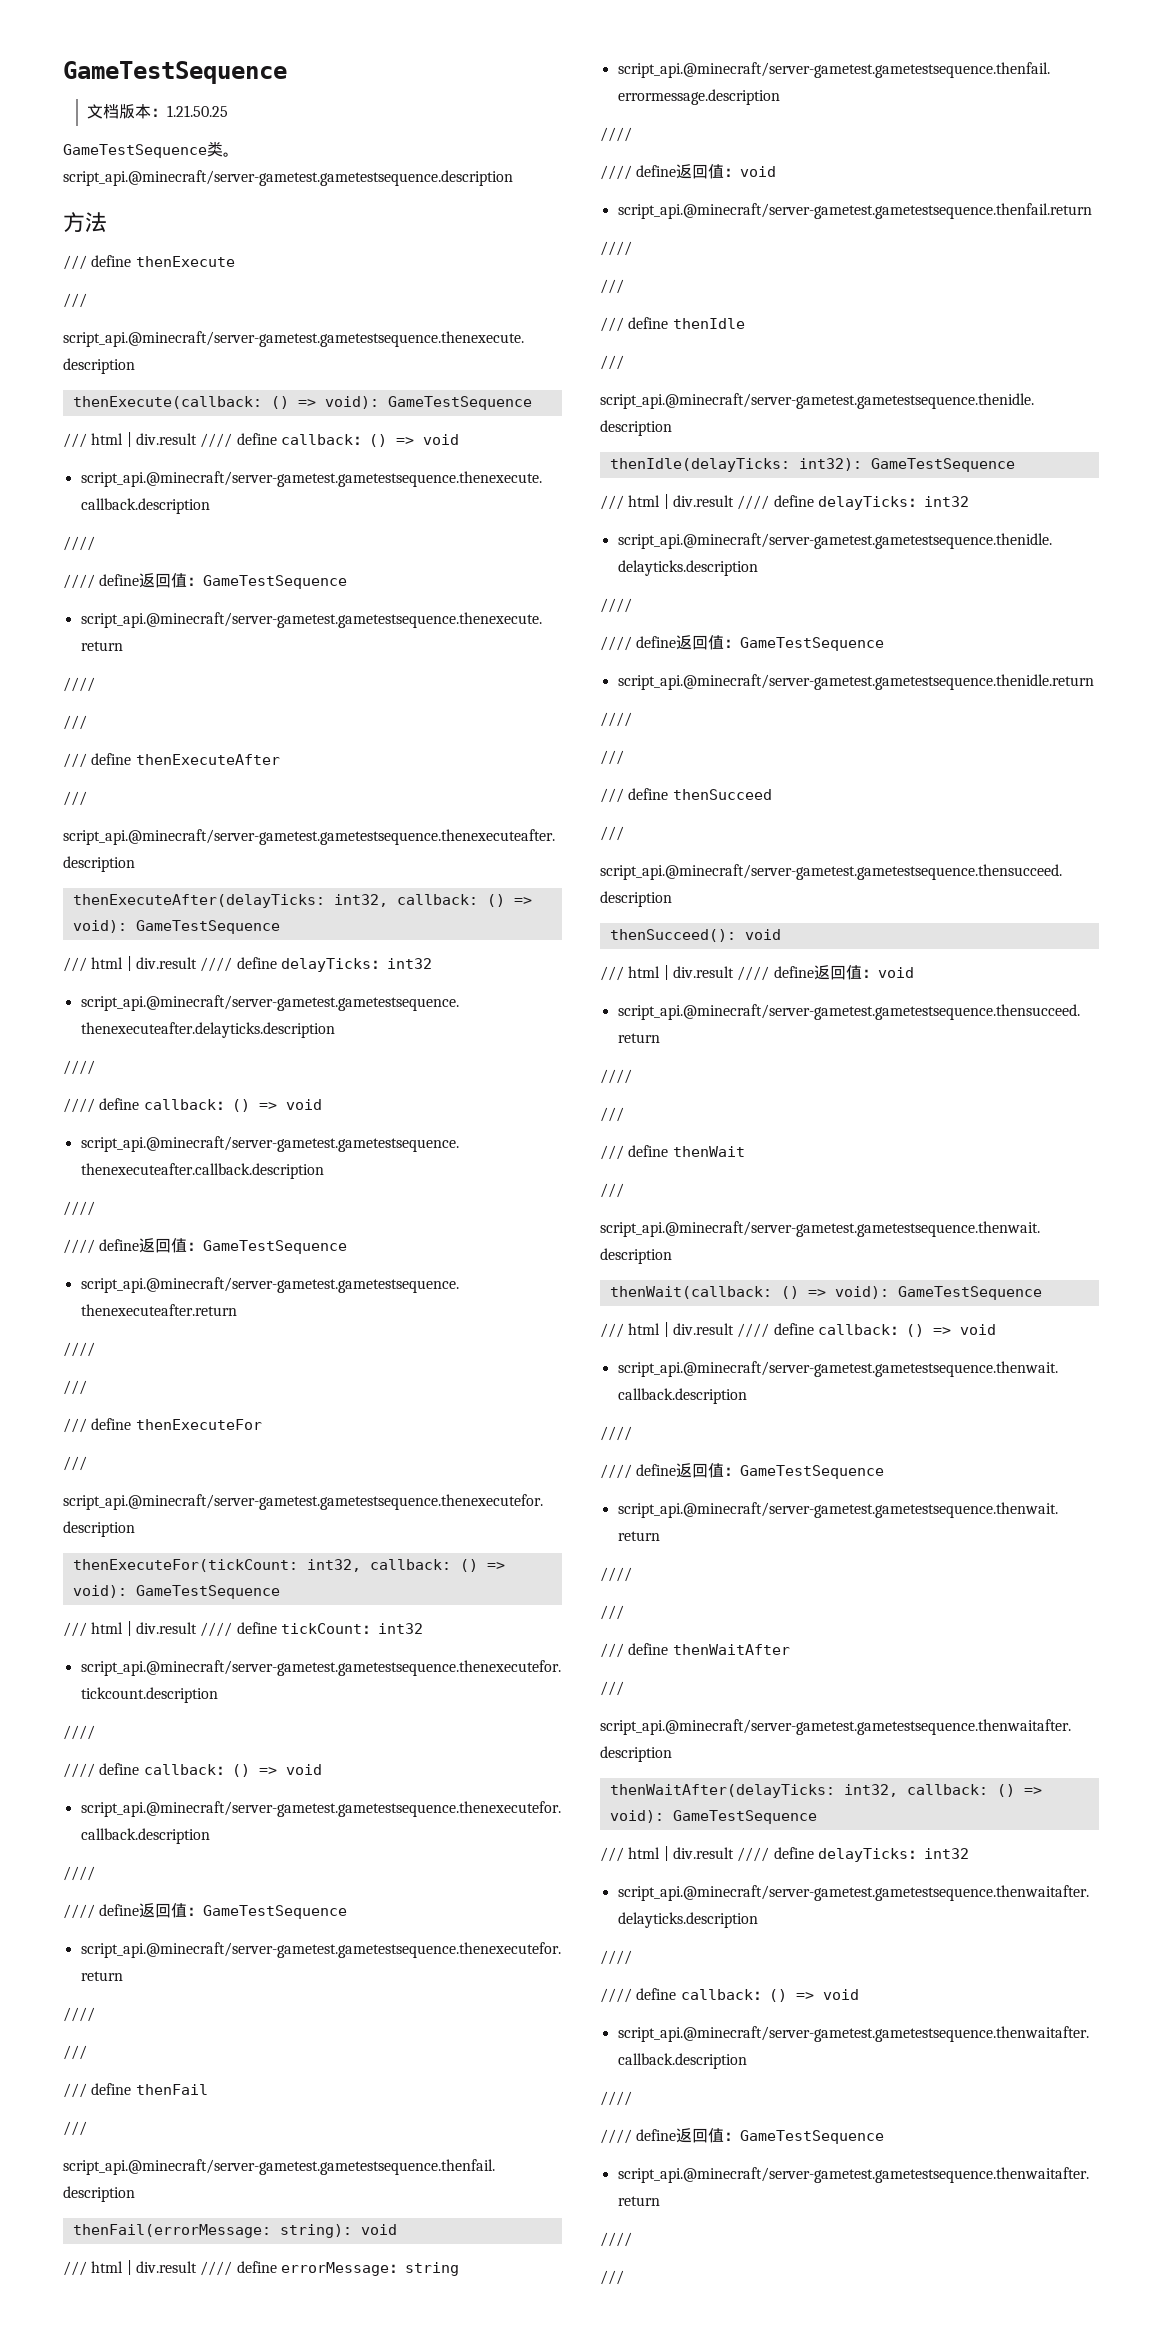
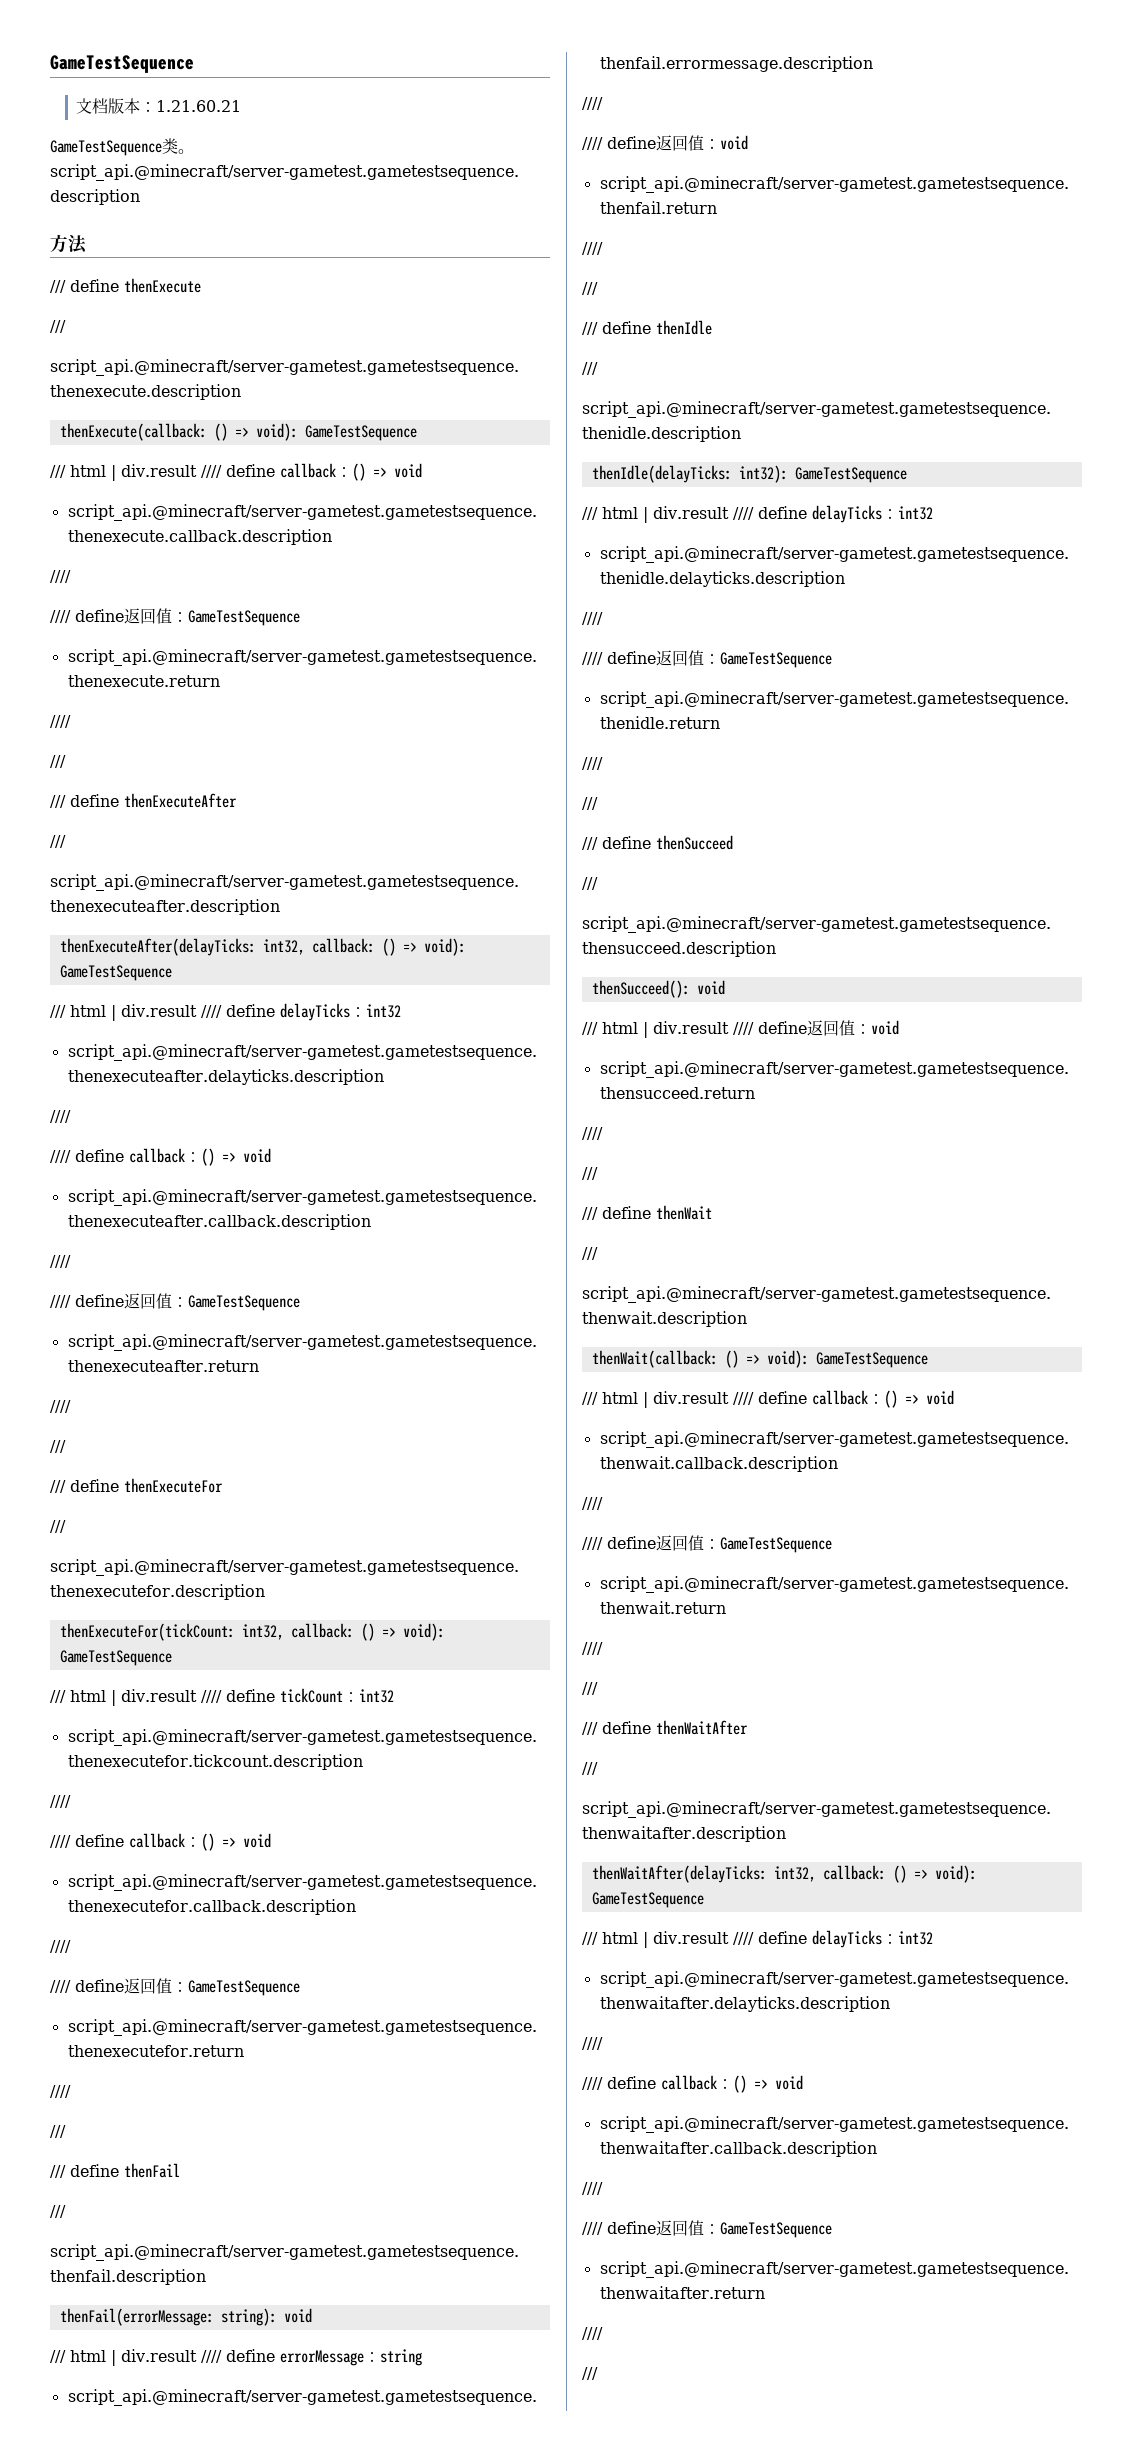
- 文档版本：1.21.50.25
+ 文档版本：1.21.60.21

